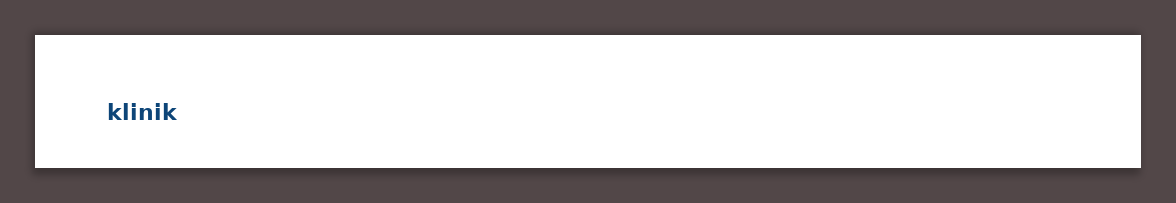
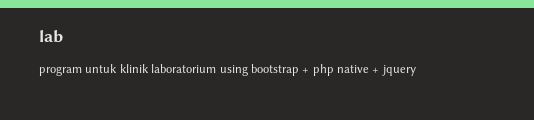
- klinik
+ lab
+ program untuk klinik laboratorium using bootstrap + php native + jquery

